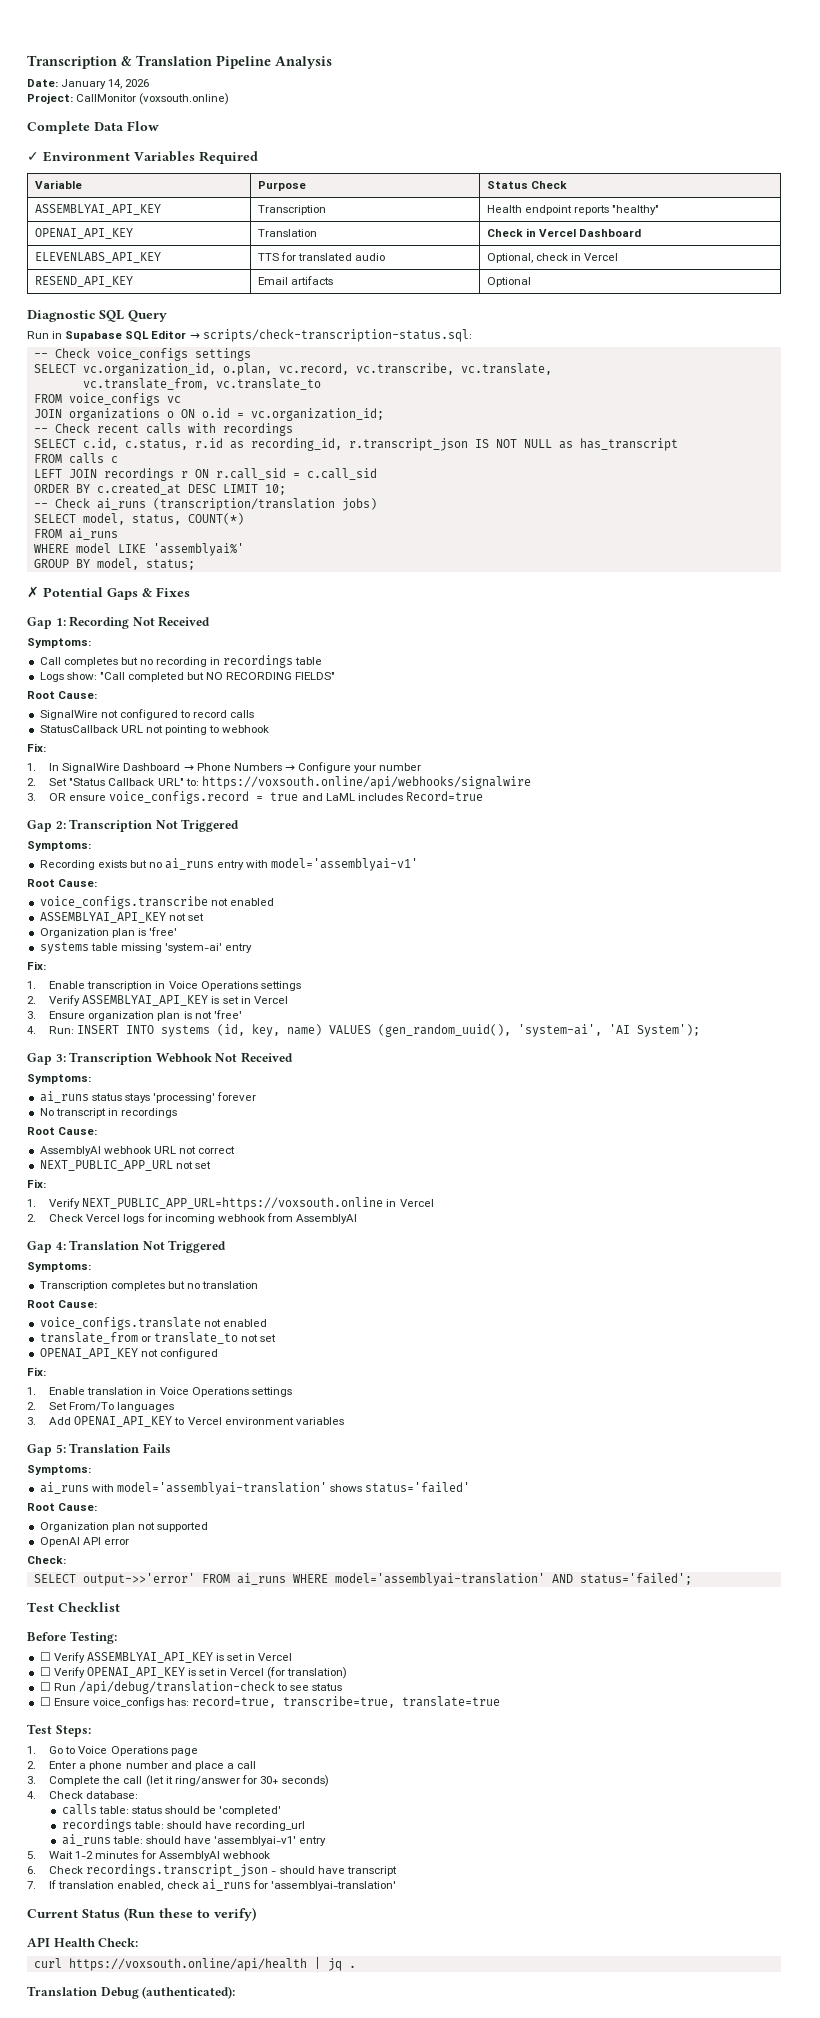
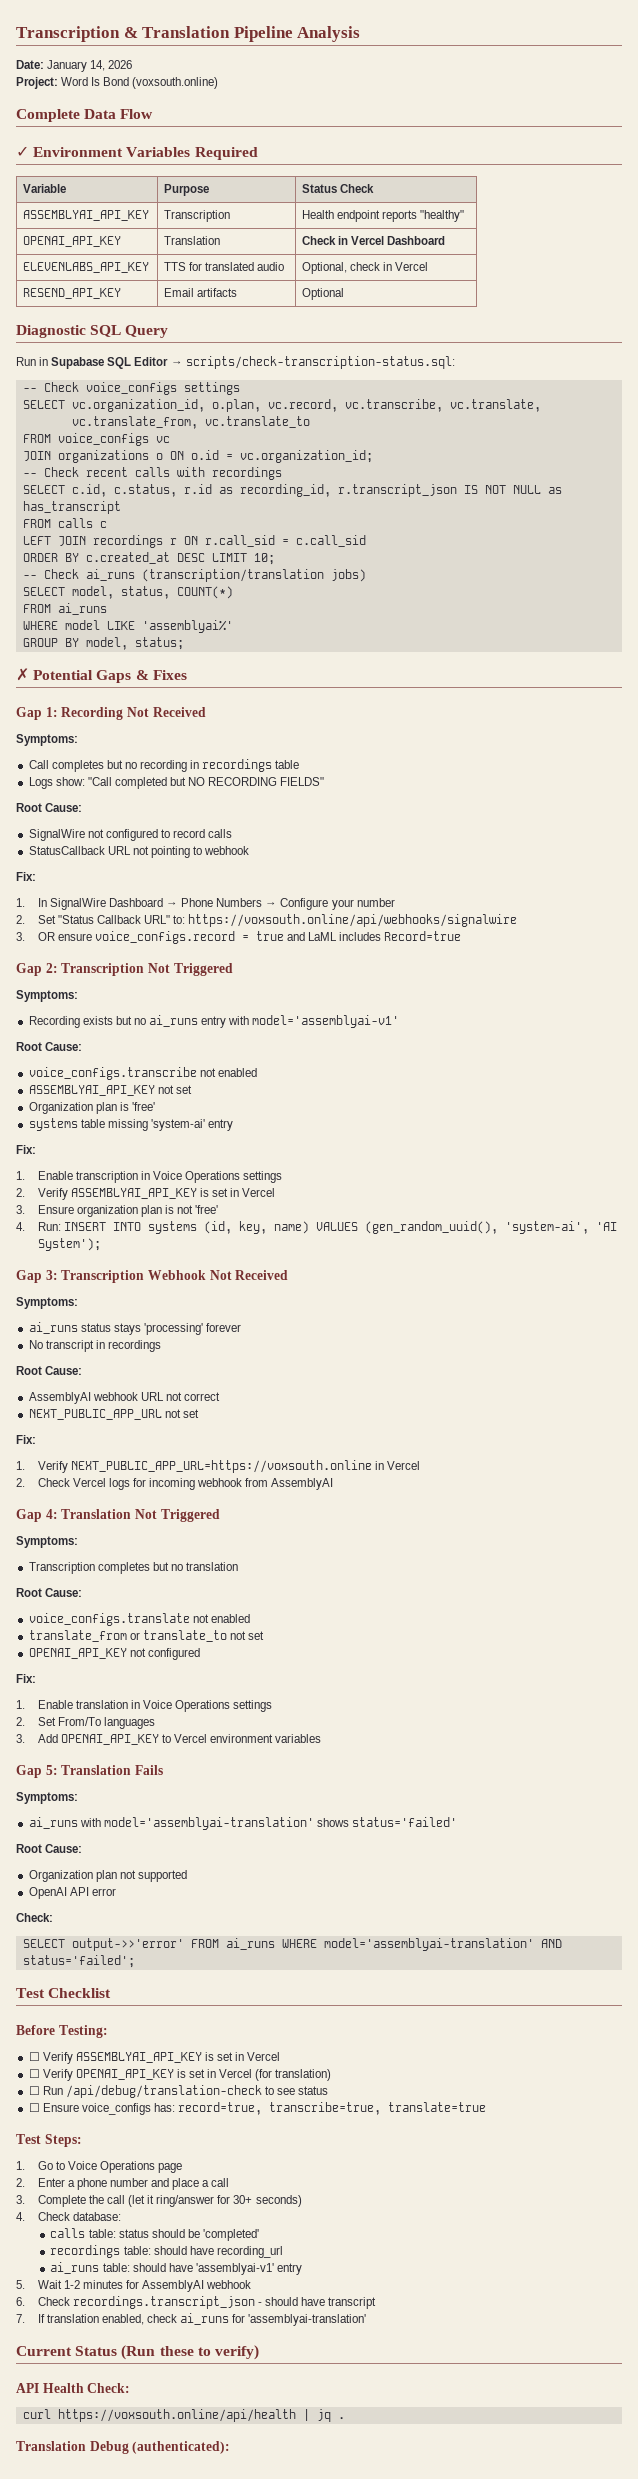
- Project: CallMonitor (voxsouth.online)
+ Project: Word Is Bond (voxsouth.online)

